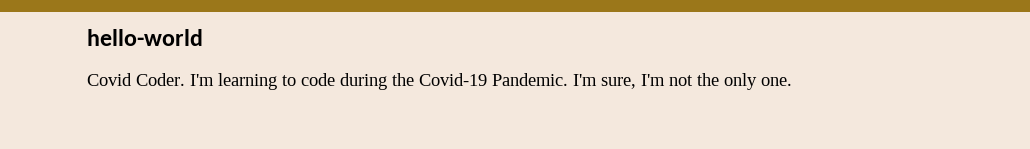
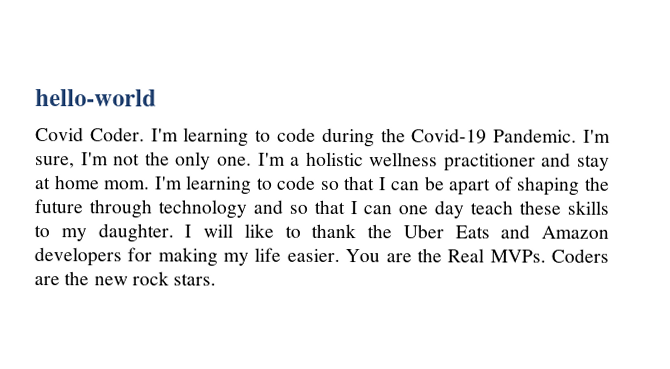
+ I'm a holistic wellness practitioner and stay at home mom. I'm learning to code so that I can be apart of shaping the future through technology and so that I can one day teach these skills to my daughter. I will like to thank the Uber Eats and Amazon developers for making my life easier. You are the Real MVPs. Coders are the new rock stars.

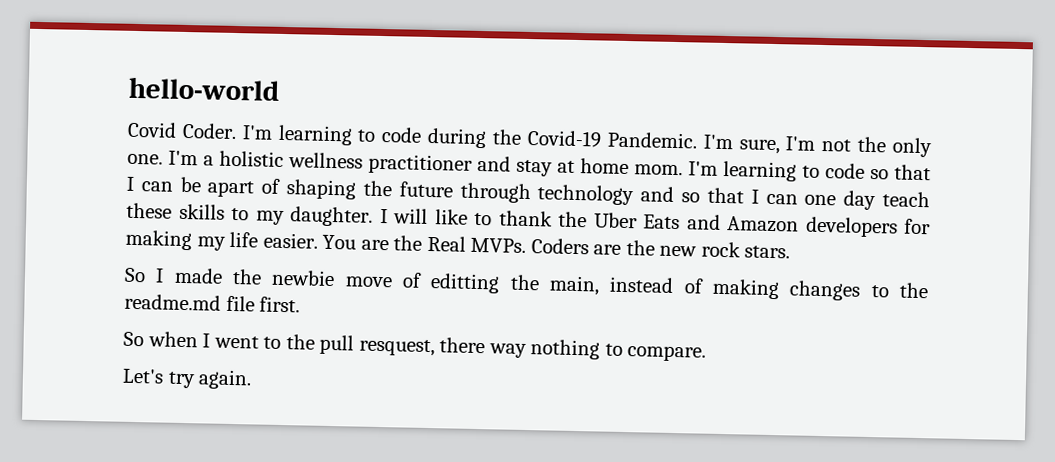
+ So I made the newbie move of editting the main, instead of making changes to the readme.md file first.
+ So when I went to the pull resquest, there way nothing to compare.
+ Let's try again.

